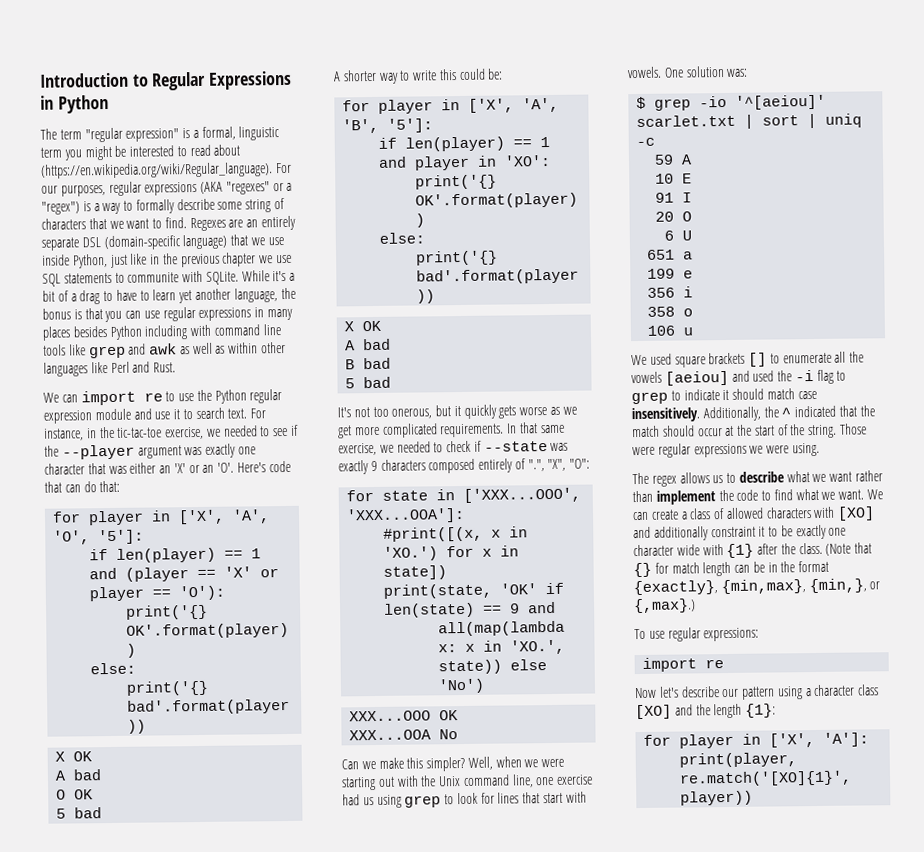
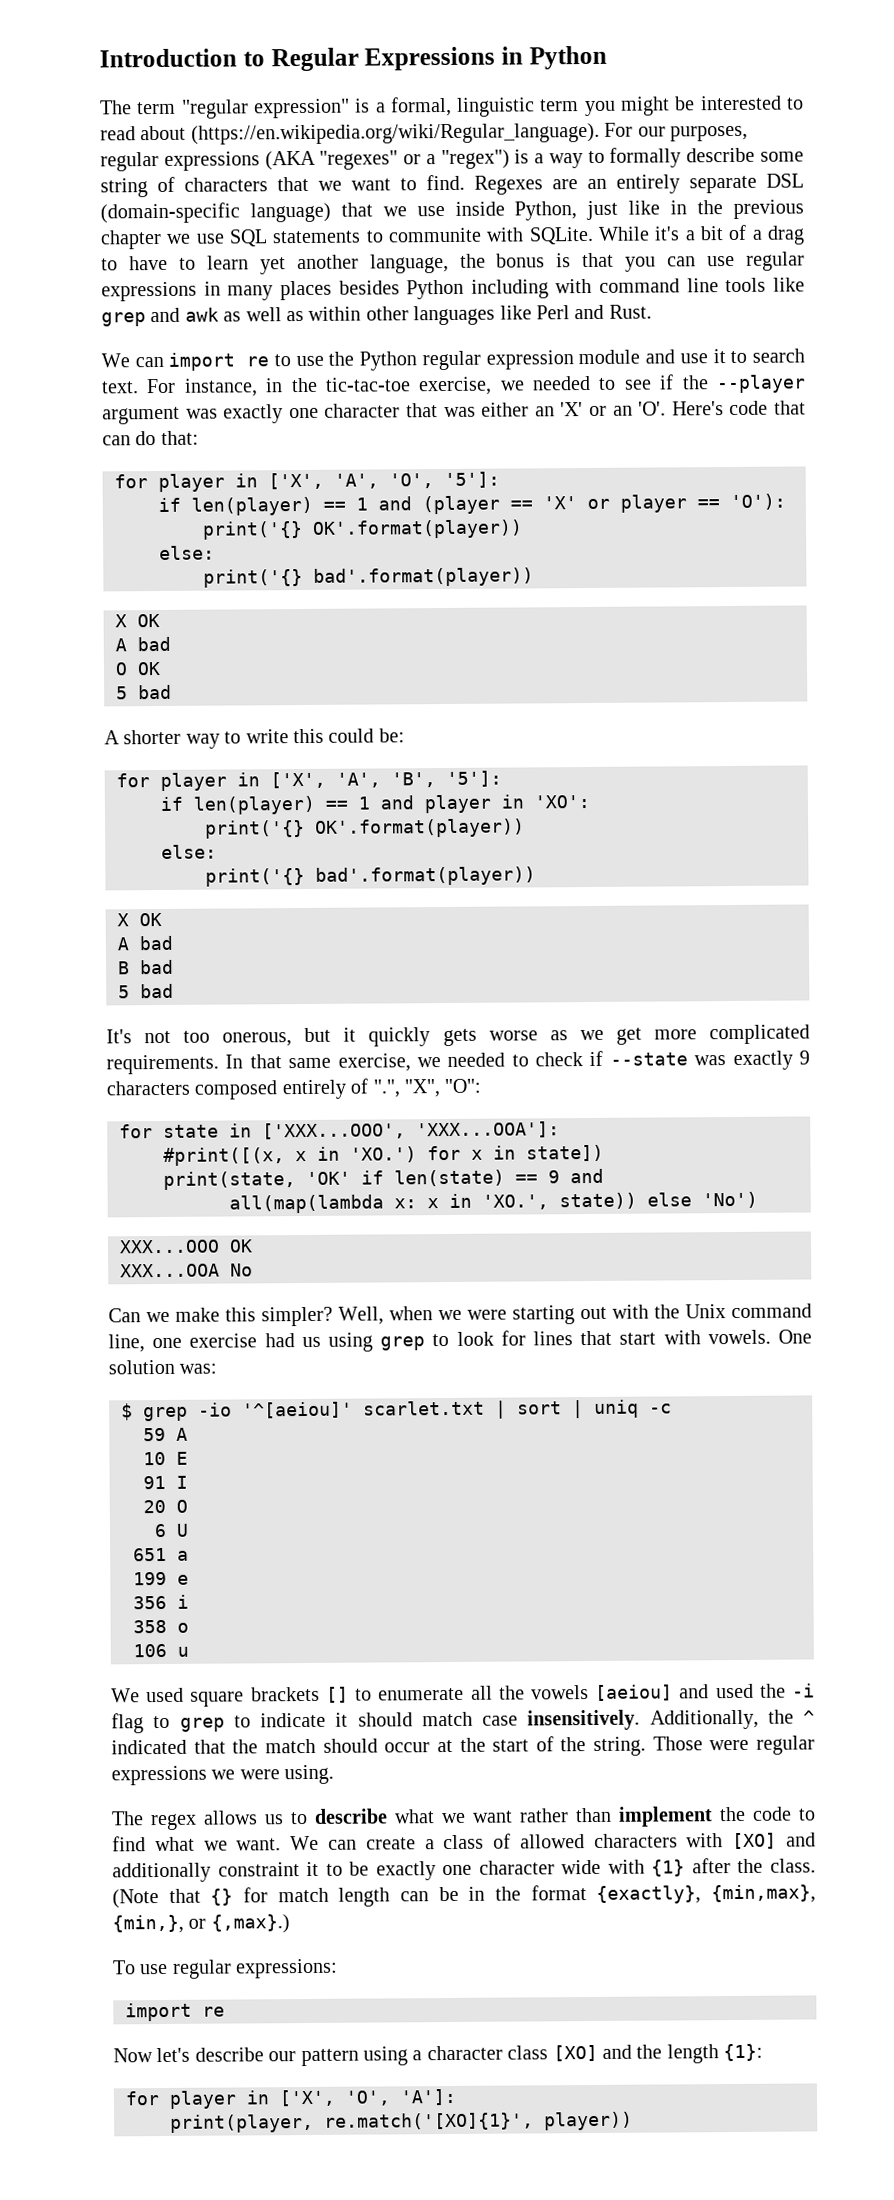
- for player in ['X', 'A']:
+ for player in ['X', 'O', 'A']:

